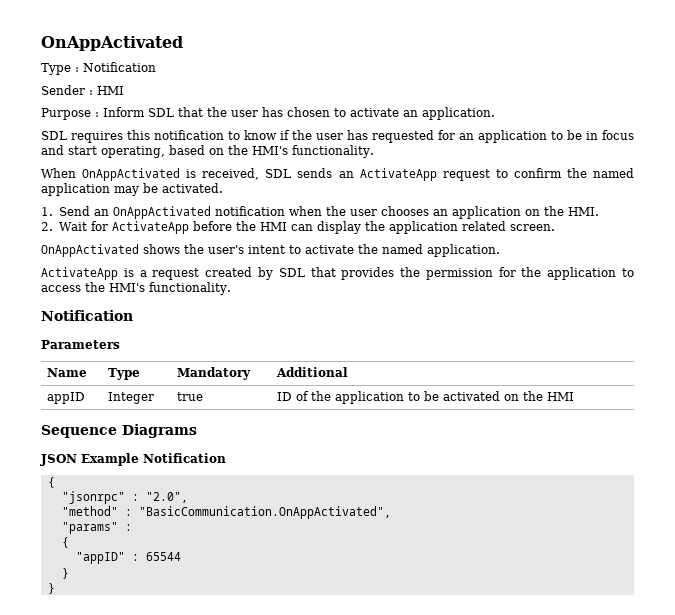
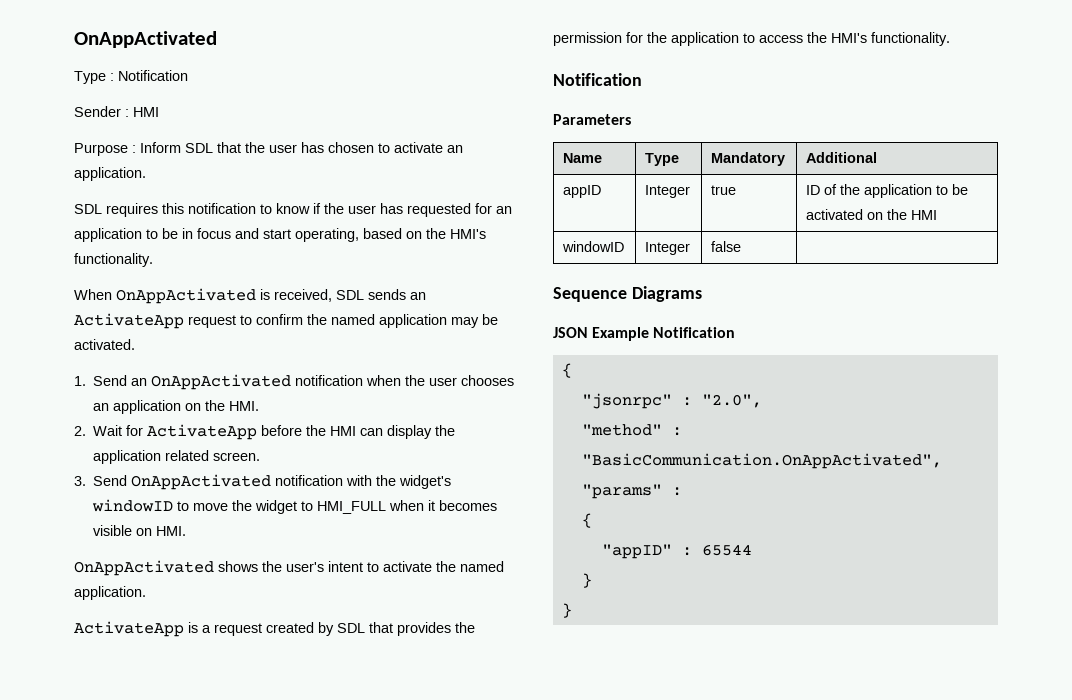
+ 3. Send OnAppActivated notification with the widget's windowID to move the widget to HMI_FULL when it becomes visible on HMI.
+ windowID | Integer | false |

